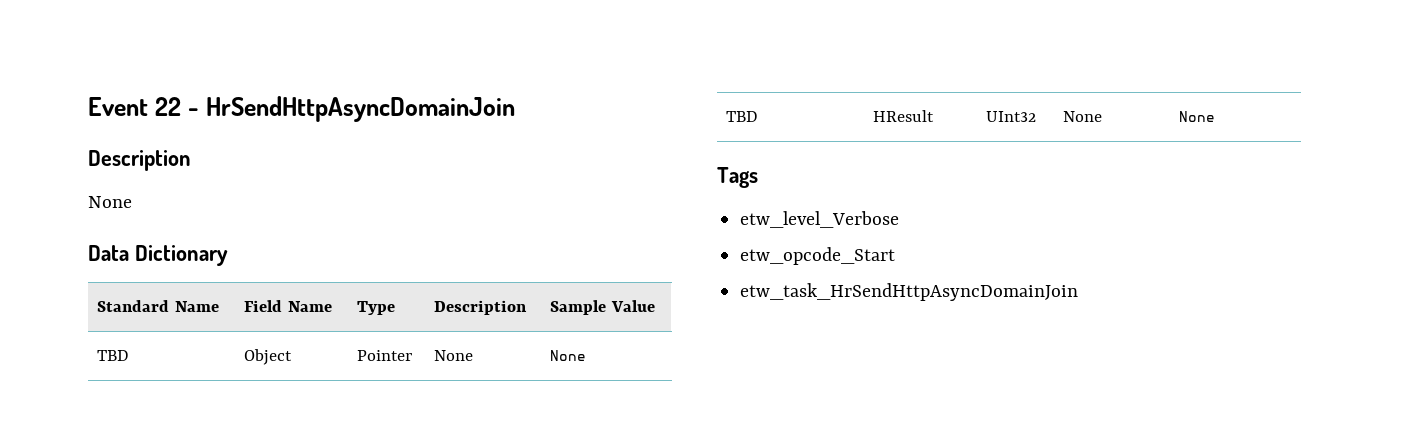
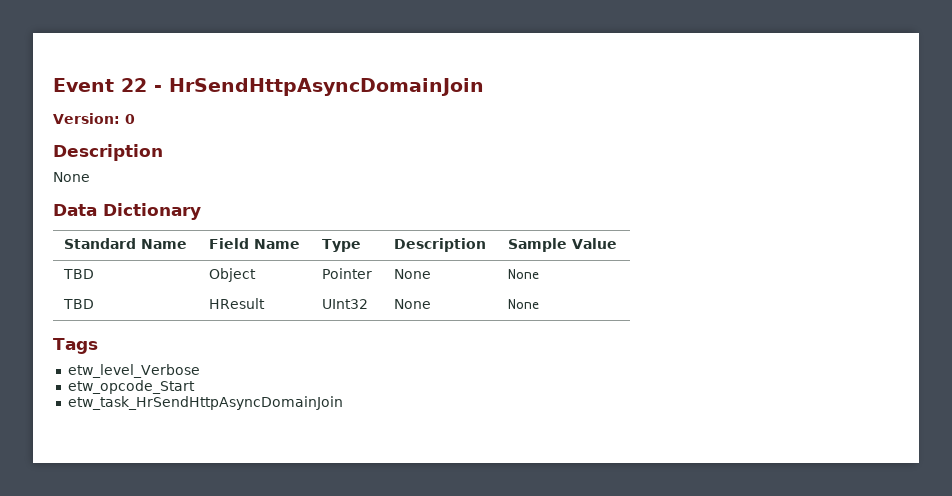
+ Version: 0

